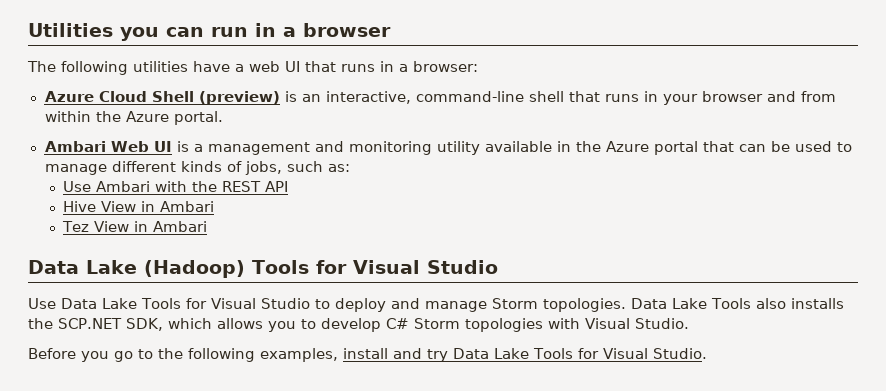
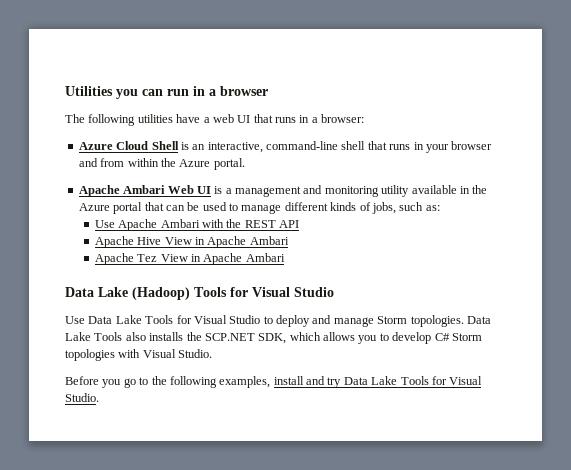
- Azure Cloud Shell (preview) is an interactive, command-line shell that runs in your browser and from within the Azure portal.
+ Azure Cloud Shell is an interactive, command-line shell that runs in your browser and from within the Azure portal.
- Ambari Web UI is a management and monitoring utility available in the Azure portal that can be used to manage different kinds of jobs, such as:
+ Apache Ambari Web UI is a management and monitoring utility available in the Azure portal that can be used to manage different kinds of jobs, such as:
- Use Ambari with the REST API
+ Use Apache Ambari with the REST API
- Hive View in Ambari
- Tez View in Ambari
+ Apache Hive View in Apache Ambari
+ Apache Tez View in Apache Ambari

